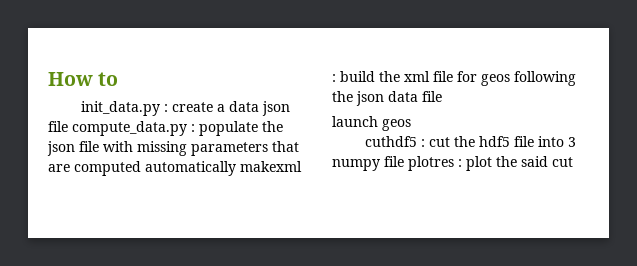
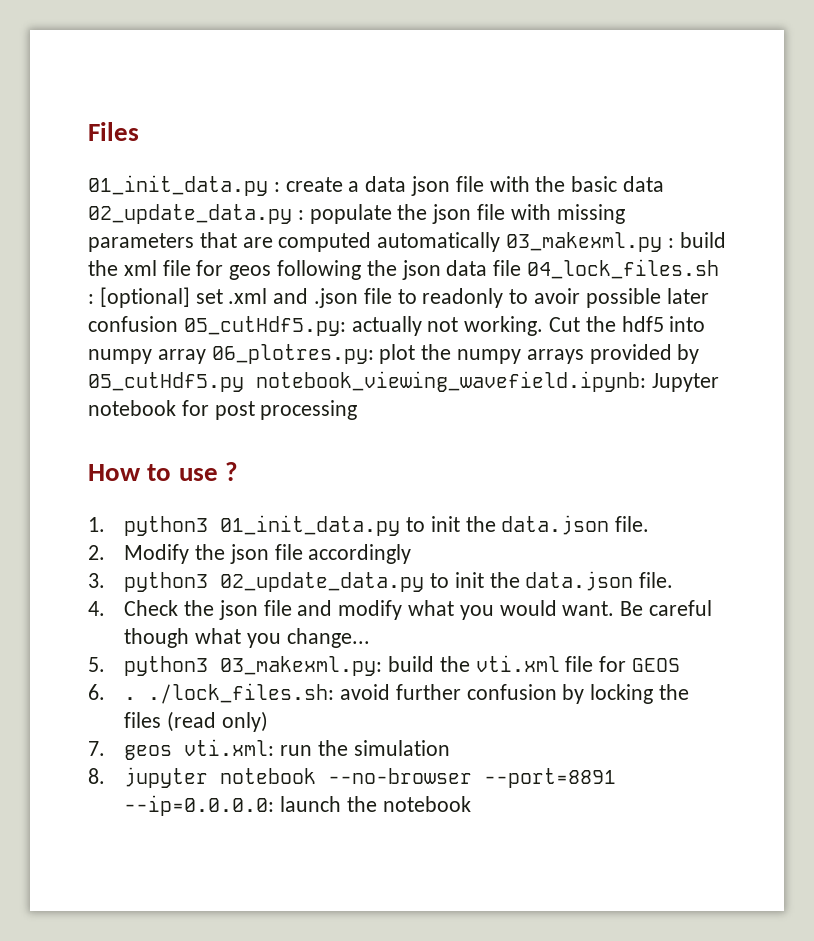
- How to
- init_data.py : create a data json file compute_data.py : populate the json file with missing parameters that are computed automatically makexml : build the xml file for geos following the json data file
- launch geos
- cuthdf5 : cut the hdf5 file into 3 numpy file plotres : plot the said cut
+ Files
+ 01_init_data.py : create a data json file with the basic data 02_update_data.py : populate the json file with missing parameters that are computed automatically 03_makexml.py : build the xml file for geos following the json data file 04_lock_files.sh : [optional] set .xml and .json file to readonly to avoir possible later confusion 05_cutHdf5.py: actually not working. Cut the hdf5 into numpy array 06_plotres.py: plot the numpy arrays provided by 05_cutHdf5.py notebook_viewing_wavefield.ipynb: Jupyter notebook for post processing
+ How to use ?
+ 1. python3 01_init_data.py to init the data.json file.
+ 2. Modify the json file accordingly
+ 3. python3 02_update_data.py to init the data.json file.
+ 4. Check the json file and modify what you would want. Be careful though what you change...
+ 5. python3 03_makexml.py: build the vti.xml file for GEOS
+ 6. . ./lock_files.sh: avoid further confusion by locking the files (read only)
+ 7. geos vti.xml: run the simulation
+ 8. jupyter notebook --no-browser --port=8891 --ip=0.0.0.0: launch the notebook

